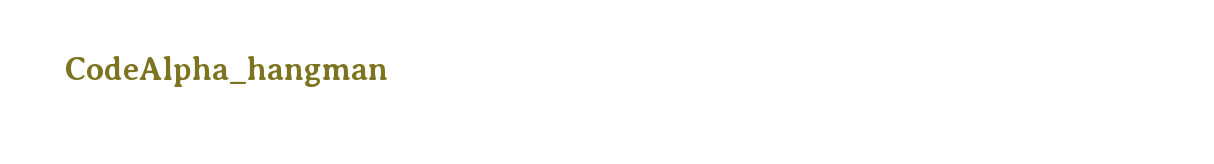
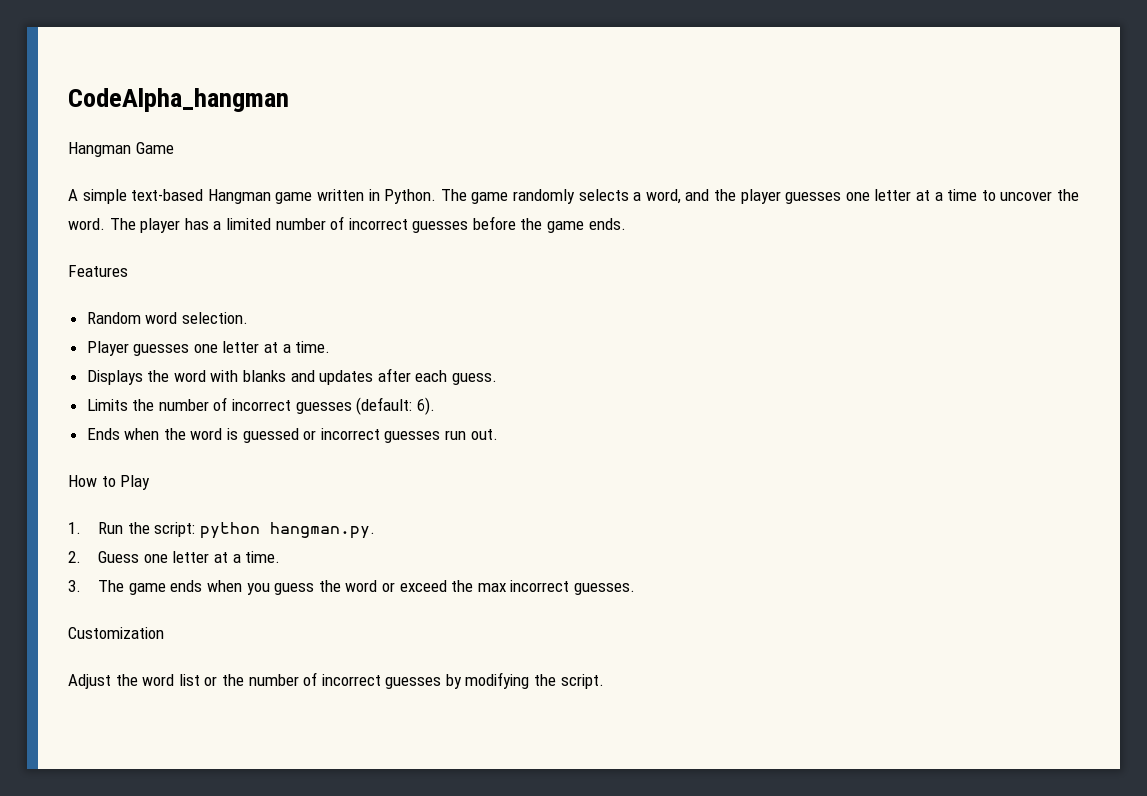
+ Hangman Game
+ A simple text-based Hangman game written in Python. The game randomly selects a word, and the player guesses one letter at a time to uncover the word. The player has a limited number of incorrect guesses before the game ends.
+ Features
+ Random word selection.
+ Player guesses one letter at a time.
+ Displays the word with blanks and updates after each guess.
+ Limits the number of incorrect guesses (default: 6).
+ Ends when the word is guessed or incorrect guesses run out.
+ How to Play
+ 1. Run the script: python hangman.py.
+ 2. Guess one letter at a time.
+ 3. The game ends when you guess the word or exceed the max incorrect guesses.
+ Customization
+ Adjust the word list or the number of incorrect guesses by modifying the script.

